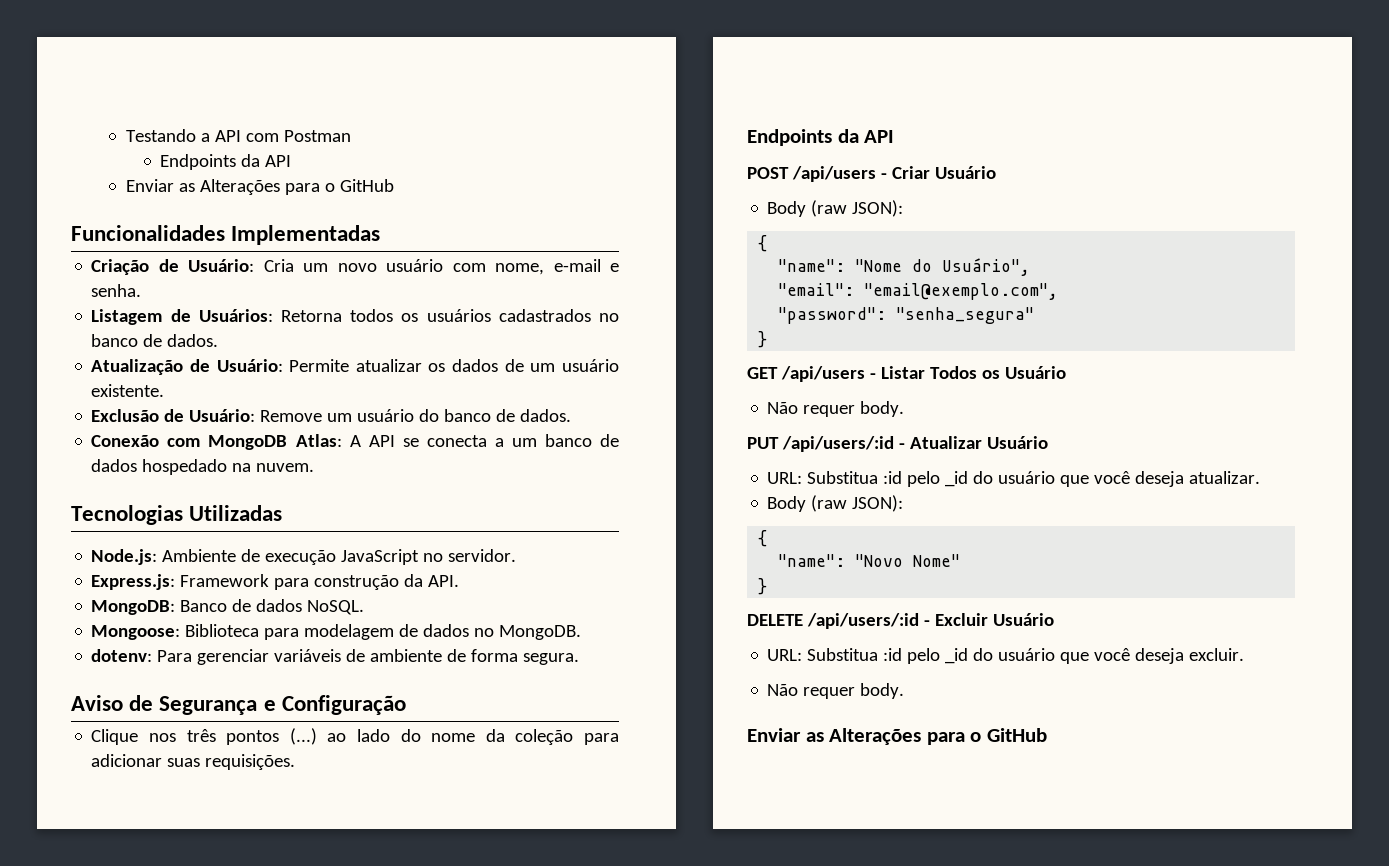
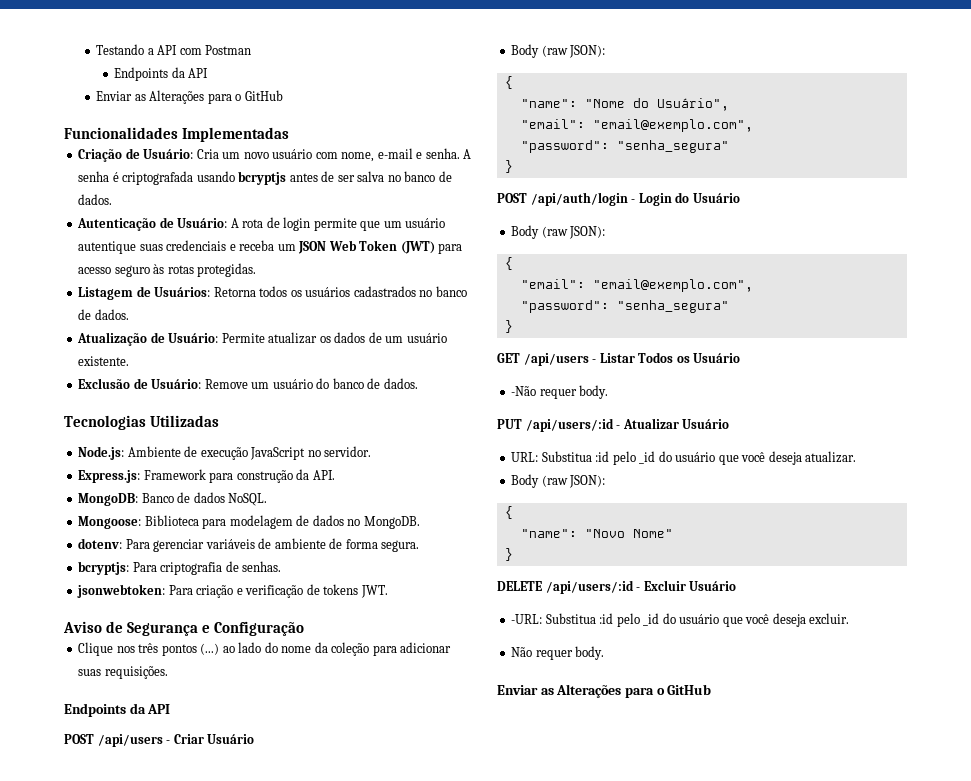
+ A senha é criptografada usando bcryptjs antes de ser salva no banco de dados.
+ Autenticação de Usuário: A rota de login permite que um usuário autentique suas credenciais e receba um JSON Web Token (JWT) para acesso seguro às rotas protegidas.
- Conexão com MongoDB Atlas: A API se conecta a um banco de dados hospedado na nuvem.
+ bcryptjs: Para criptografia de senhas.
+ jsonwebtoken: Para criação e verificação de tokens JWT.
+ POST /api/auth/login - Login do Usuário
+ Body (raw JSON):
+ {
+ "email": "email@exemplo.com",
+ "password": "senha_segura"
+ }
  GET /api/users - Listar Todos os Usuário
- Não requer body.
+ -Não requer body.
- URL: Substitua :id pelo _id do usuário que você deseja excluir.
+ -URL: Substitua :id pelo _id do usuário que você deseja excluir.

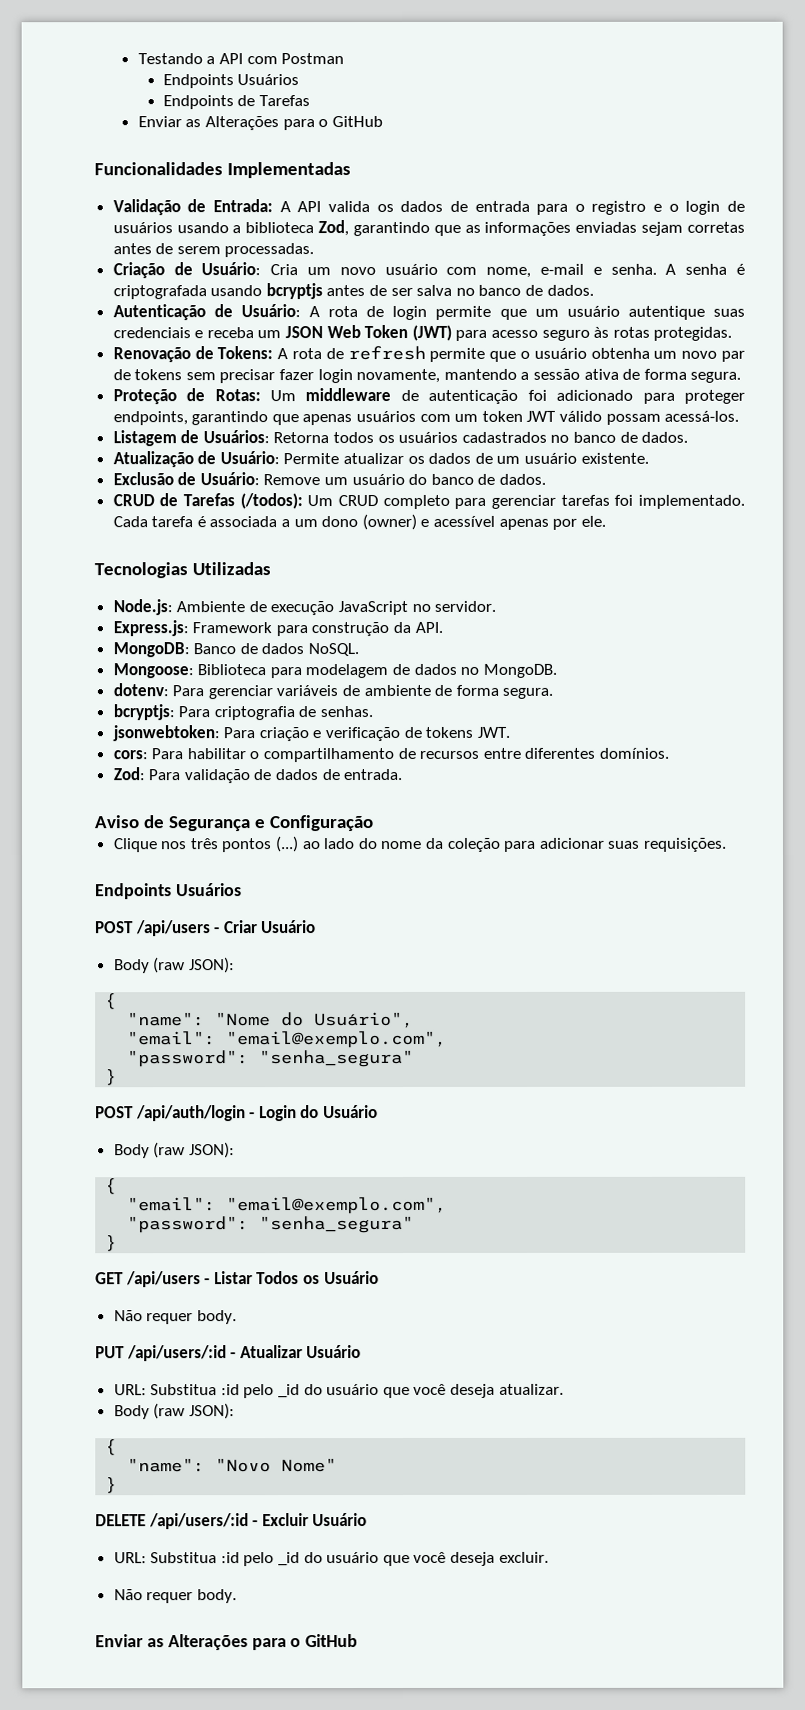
  Testando a API com Postman
- Endpoints da API
+ Endpoints Usuários
+ Endpoints de Tarefas
+ Validação de Entrada: A API valida os dados de entrada para o registro e o login de usuários usando a biblioteca Zod, garantindo que as informações enviadas sejam corretas antes de serem processadas.
+ Renovação de Tokens: A rota de refresh permite que o usuário obtenha um novo par de tokens sem precisar fazer login novamente, mantendo a sessão ativa de forma segura.
+ Proteção de Rotas: Um middleware de autenticação foi adicionado para proteger endpoints, garantindo que apenas usuários com um token JWT válido possam acessá-los.
+ CRUD de Tarefas (/todos): Um CRUD completo para gerenciar tarefas foi implementado. Cada tarefa é associada a um dono (owner) e acessível apenas por ele.
+ cors: Para habilitar o compartilhamento de recursos entre diferentes domínios.
+ Zod: Para validação de dados de entrada.
  Clique nos três pontos (...) ao lado do nome da coleção para adicionar suas requisições.
- Endpoints da API
+ Endpoints Usuários
  GET /api/users - Listar Todos os Usuário
- -Não requer body.
+ Não requer body.
- -URL: Substitua :id pelo _id do usuário que você deseja excluir.
+ URL: Substitua :id pelo _id do usuário que você deseja excluir.

